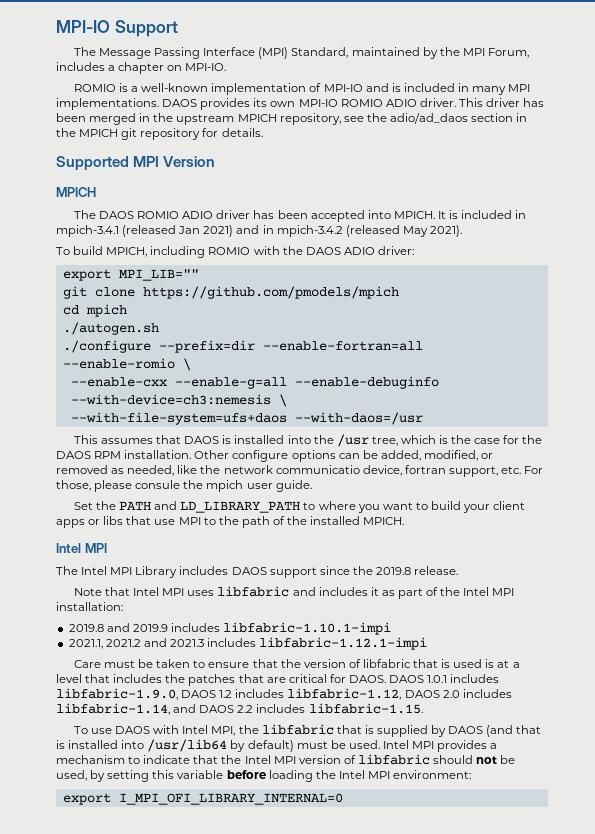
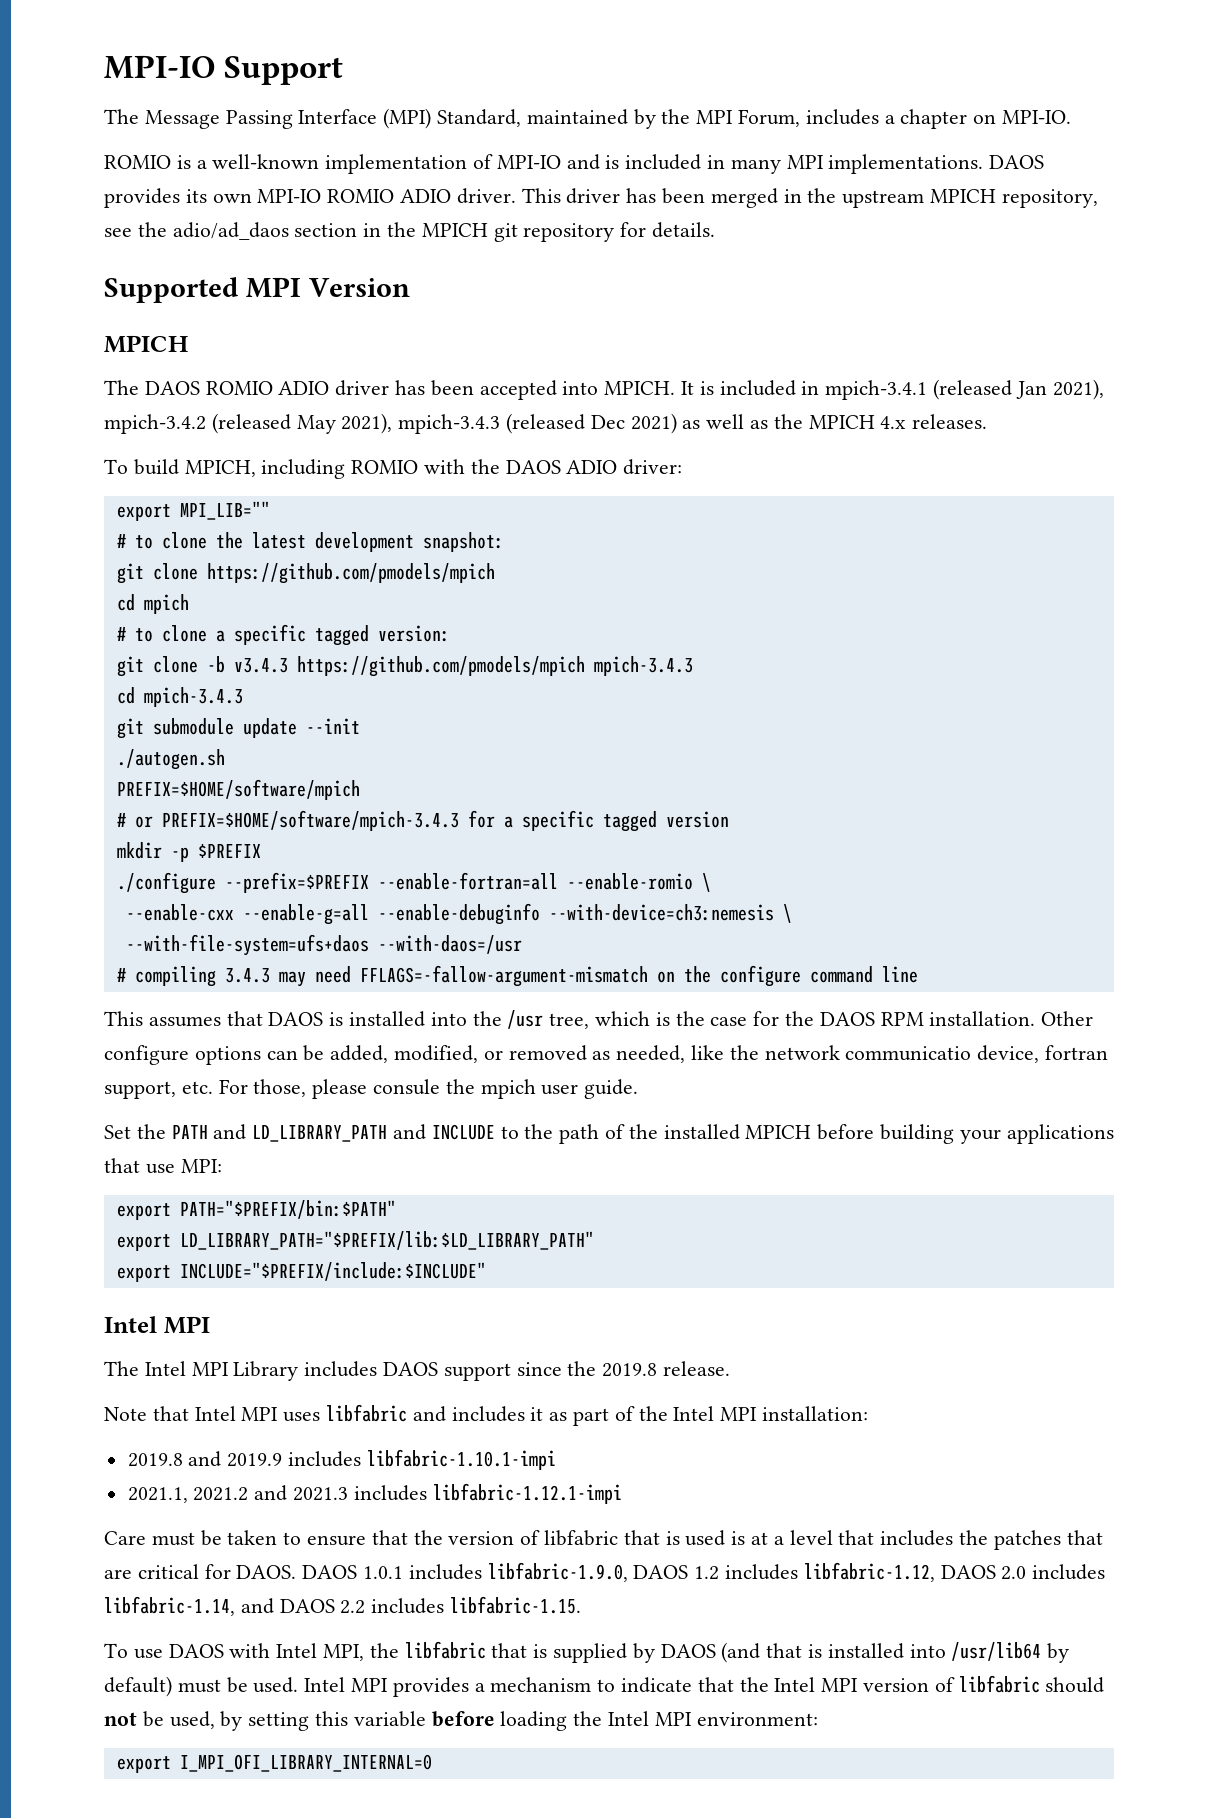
- It is included in mpich-3.4.1 (released Jan 2021) and in mpich-3.4.2 (released May 2021).
+ It is included in mpich-3.4.1 (released Jan 2021), mpich-3.4.2 (released May 2021), mpich-3.4.3 (released Dec 2021) as well as the MPICH 4.x releases.
+ # to clone the latest development snapshot:
+ # to clone a specific tagged version:
+ git clone -b v3.4.3 https://github.com/pmodels/mpich mpich-3.4.3
+ cd mpich-3.4.3
+ git submodule update --init
  ./autogen.sh
+ PREFIX=$HOME/software/mpich
+ # or PREFIX=$HOME/software/mpich-3.4.3 for a specific tagged version
+ mkdir -p $PREFIX
- ./configure --prefix=dir --enable-fortran=all --enable-romio \
+ ./configure --prefix=$PREFIX --enable-fortran=all --enable-romio \
+ # compiling 3.4.3 may need FFLAGS=-fallow-argument-mismatch on the configure command line
- Set the PATH and LD_LIBRARY_PATH to where you want to build your client apps or libs that use MPI to the path of the installed MPICH.
+ Set the PATH and LD_LIBRARY_PATH and INCLUDE to the path of the installed MPICH before building your applications that use MPI:
+ export PATH="$PREFIX/bin:$PATH"
+ export LD_LIBRARY_PATH="$PREFIX/lib:$LD_LIBRARY_PATH"
+ export INCLUDE="$PREFIX/include:$INCLUDE"

